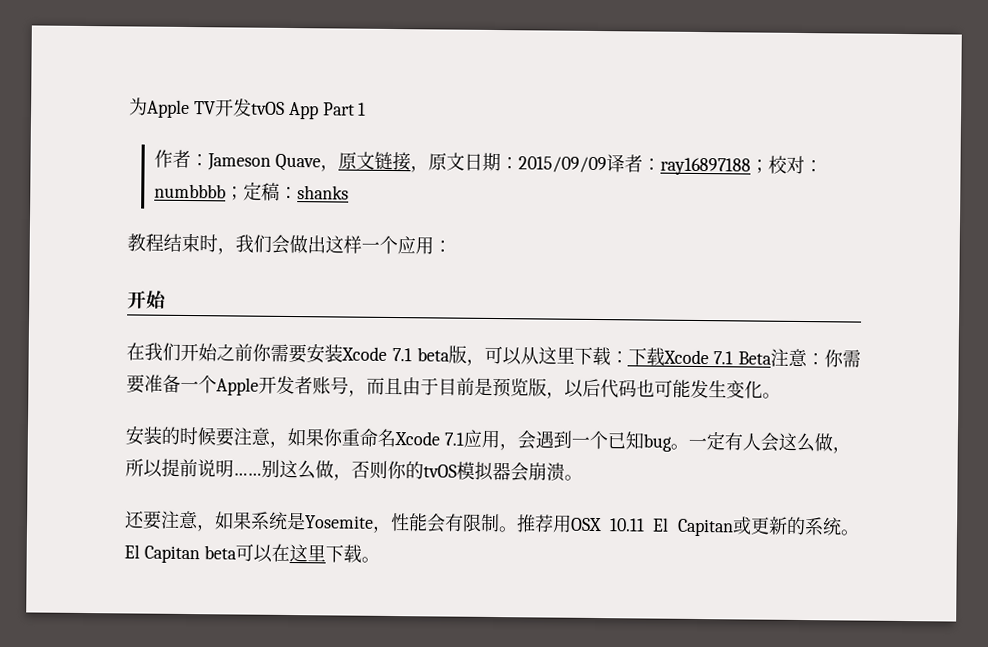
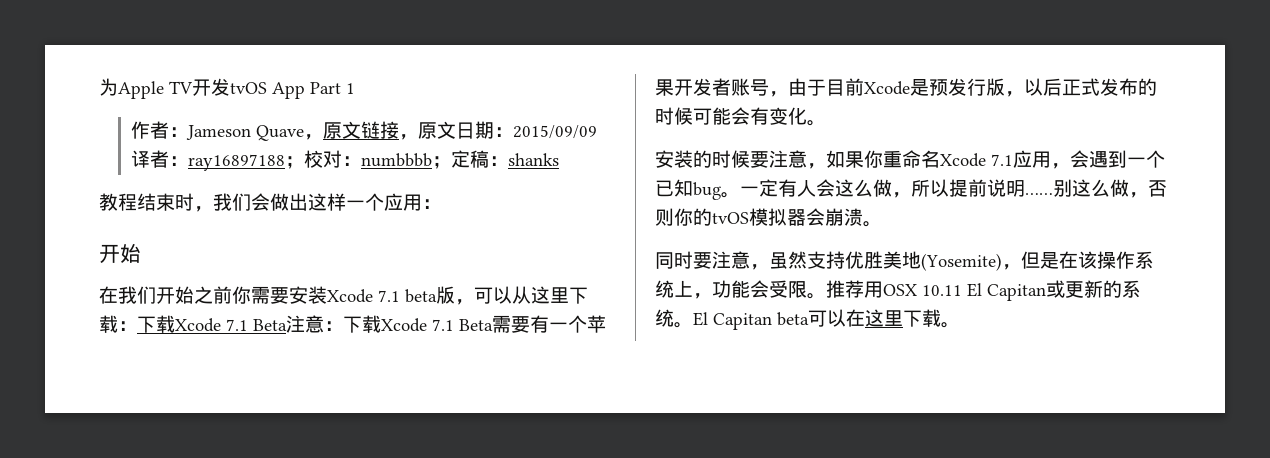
- 在我们开始之前你需要安装Xcode 7.1 beta版，可以从这里下载：下载Xcode 7.1 Beta注意：你需要准备一个Apple开发者账号，而且由于目前是预览版，以后代码也可能发生变化。
+ 在我们开始之前你需要安装Xcode 7.1 beta版，可以从这里下载：下载Xcode 7.1 Beta注意：下载Xcode 7.1 Beta需要有一个苹果开发者账号，由于目前Xcode是预发行版，以后正式发布的时候可能会有变化。
- 还要注意，如果系统是Yosemite，性能会有限制。
+ 同时要注意，虽然支持优胜美地(Yosemite)，但是在该操作系统上，功能会受限。

